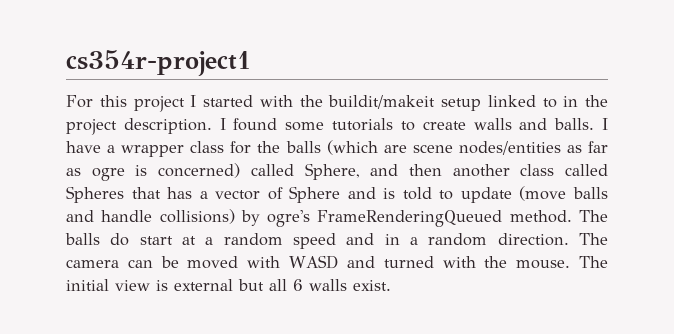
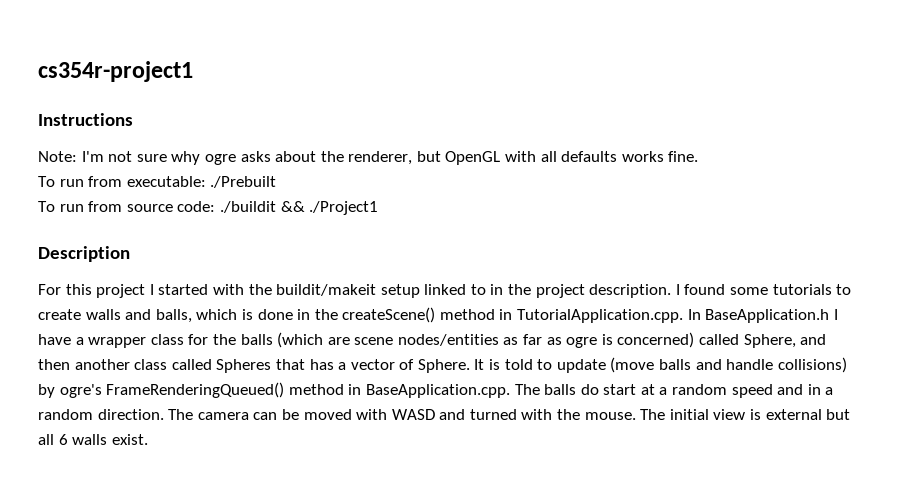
+ Instructions
+ Note: I'm not sure why ogre asks about the renderer, but OpenGL with all defaults works fine.
+ To run from executable: ./Prebuilt
+ To run from source code: ./buildit && ./Project1
+ Description
- I found some tutorials to create walls and balls. I have a wrapper class for the balls (which are scene nodes/entities as far as ogre is concerned) called Sphere, and then another class called Spheres that has a vector of Sphere and is told to update (move balls and handle collisions) by ogre's FrameRenderingQueued method. The balls do start at a random speed and in a random direction.
+ I found some tutorials to create walls and balls, which is done in the createScene() method in TutorialApplication.cpp. In BaseApplication.h I have a wrapper class for the balls (which are scene nodes/entities as far as ogre is concerned) called Sphere, and then another class called Spheres that has a vector of Sphere. It is told to update (move balls and handle collisions) by ogre's FrameRenderingQueued() method in BaseApplication.cpp. The balls do start at a random speed and in a random direction.

